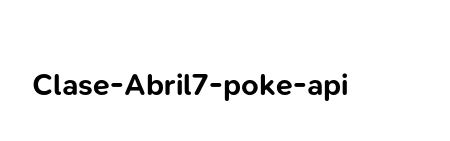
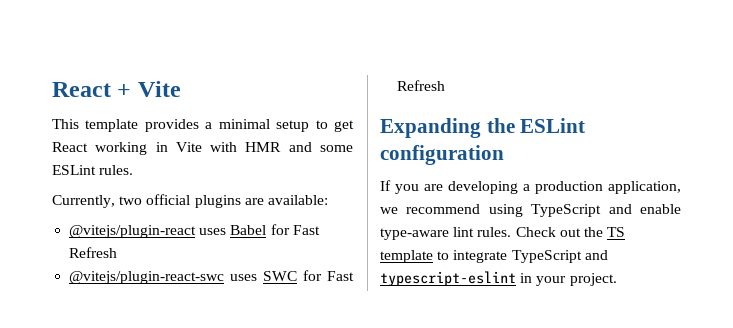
- Clase-Abril7-poke-api
+ React + Vite
+ This template provides a minimal setup to get React working in Vite with HMR and some ESLint rules.
+ Currently, two official plugins are available:
+ @vitejs/plugin-react uses Babel for Fast Refresh
+ @vitejs/plugin-react-swc uses SWC for Fast Refresh
+ Expanding the ESLint configuration
+ If you are developing a production application, we recommend using TypeScript and enable type-aware lint rules. Check out the TS template to integrate TypeScript and typescript-eslint in your project.

